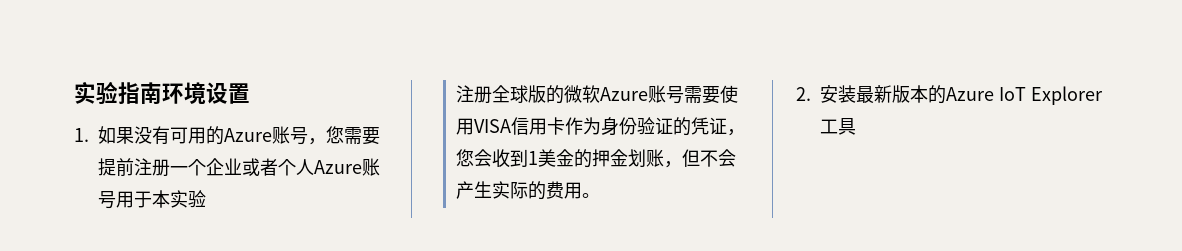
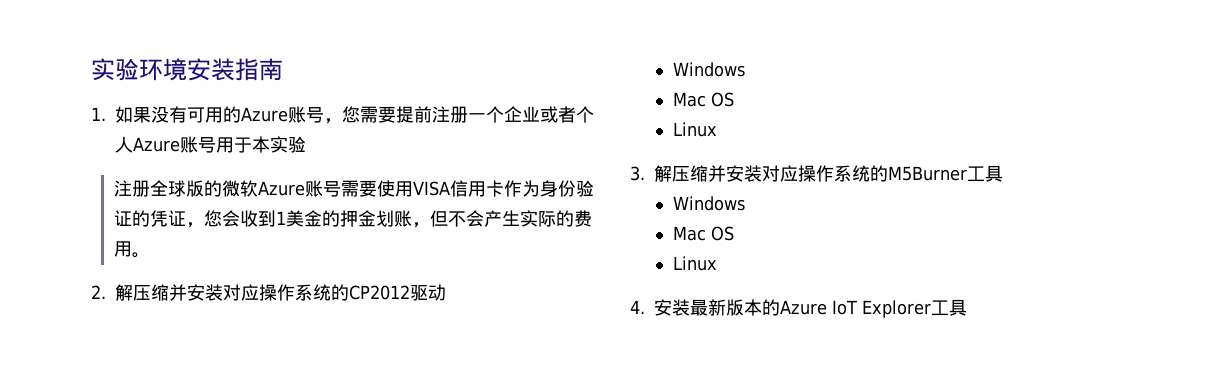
- 实验指南环境设置
+ 实验环境安装指南
- 2.安装最新版本的Azure IoT Explorer工具
+ 2.解压缩并安装对应操作系统的CP2012驱动
+ Windows
+ Mac OS
+ Linux
+ 3.解压缩并安装对应操作系统的M5Burner工具
+ Windows
+ Mac OS
+ Linux
+ 4.安装最新版本的Azure IoT Explorer工具

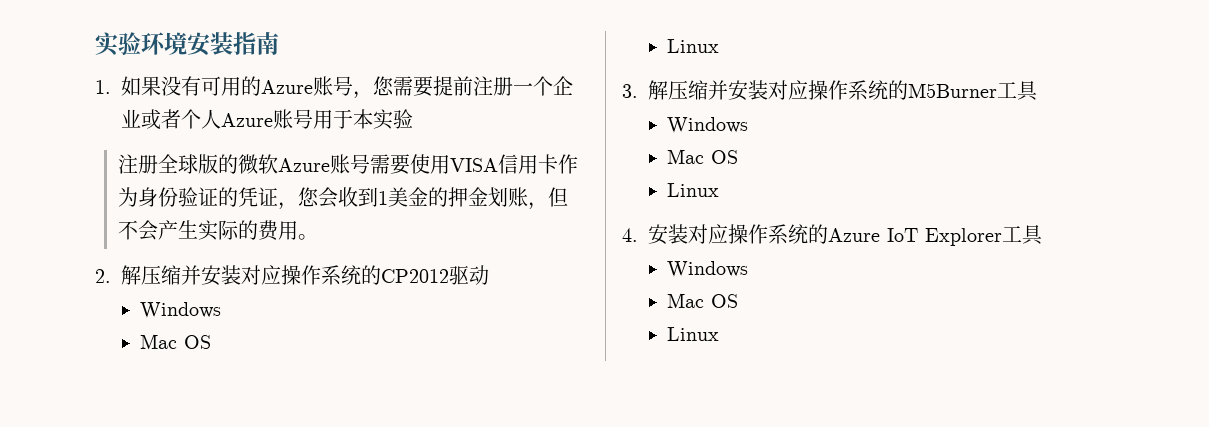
- 4.安装最新版本的Azure IoT Explorer工具
+ 4.安装对应操作系统的Azure IoT Explorer工具
+ Windows
+ Mac OS
+ Linux

